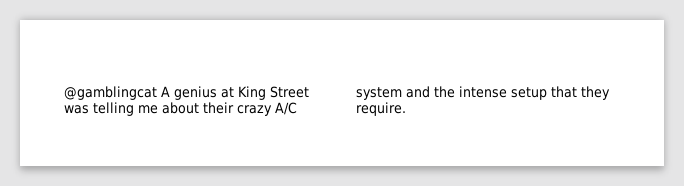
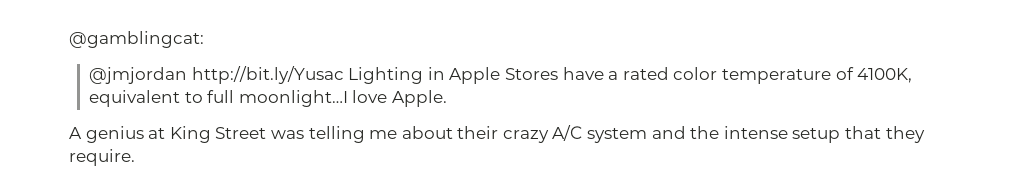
- @gamblingcat A genius at King Street was telling me about their crazy A/C system and the intense setup that they require.
+ @gamblingcat:
+ @jmjordan http://bit.ly/Yusac Lighting in Apple Stores have a rated color temperature of 4100K, equivalent to full moonlight…I love Apple.
+ A genius at King Street was telling me about their crazy A/C system and the intense setup that they require.

